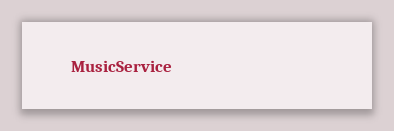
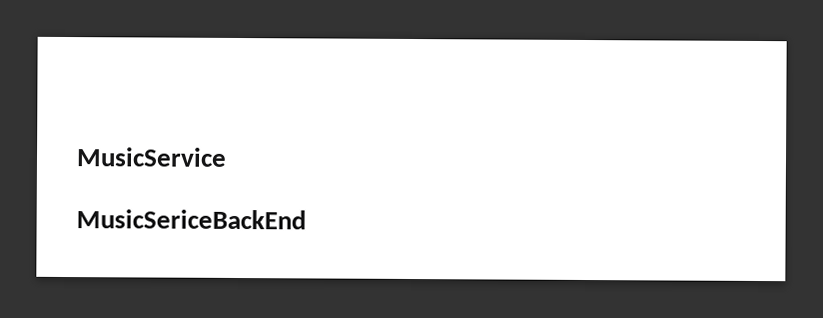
+ MusicSericeBackEnd

